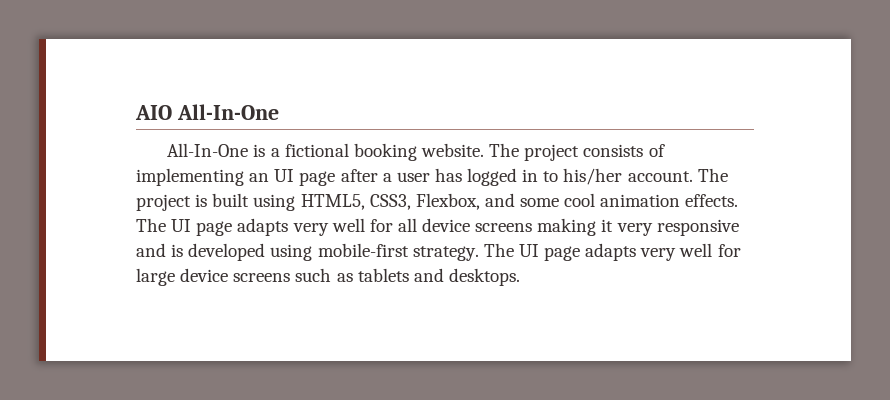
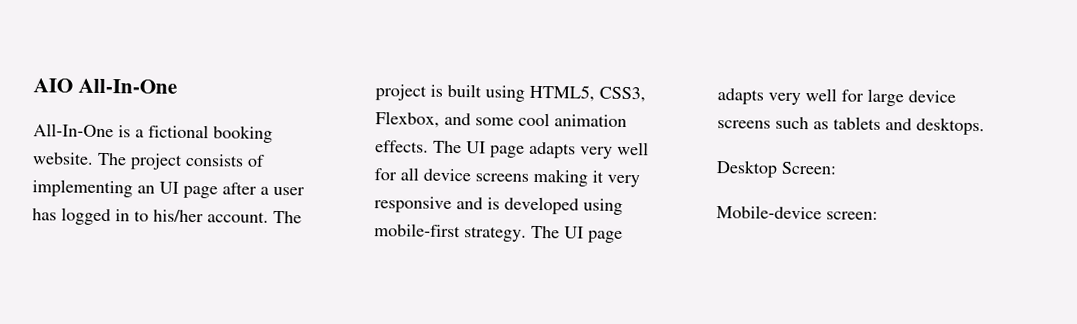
+ Desktop Screen:
+ Mobile-device screen:

